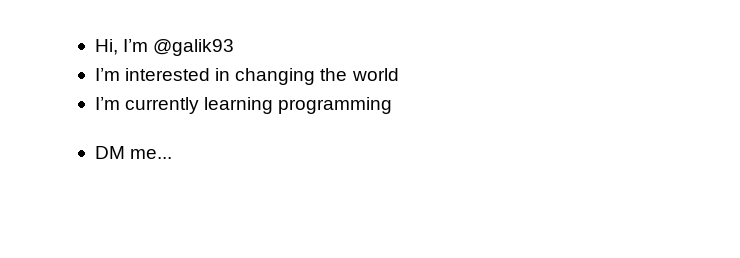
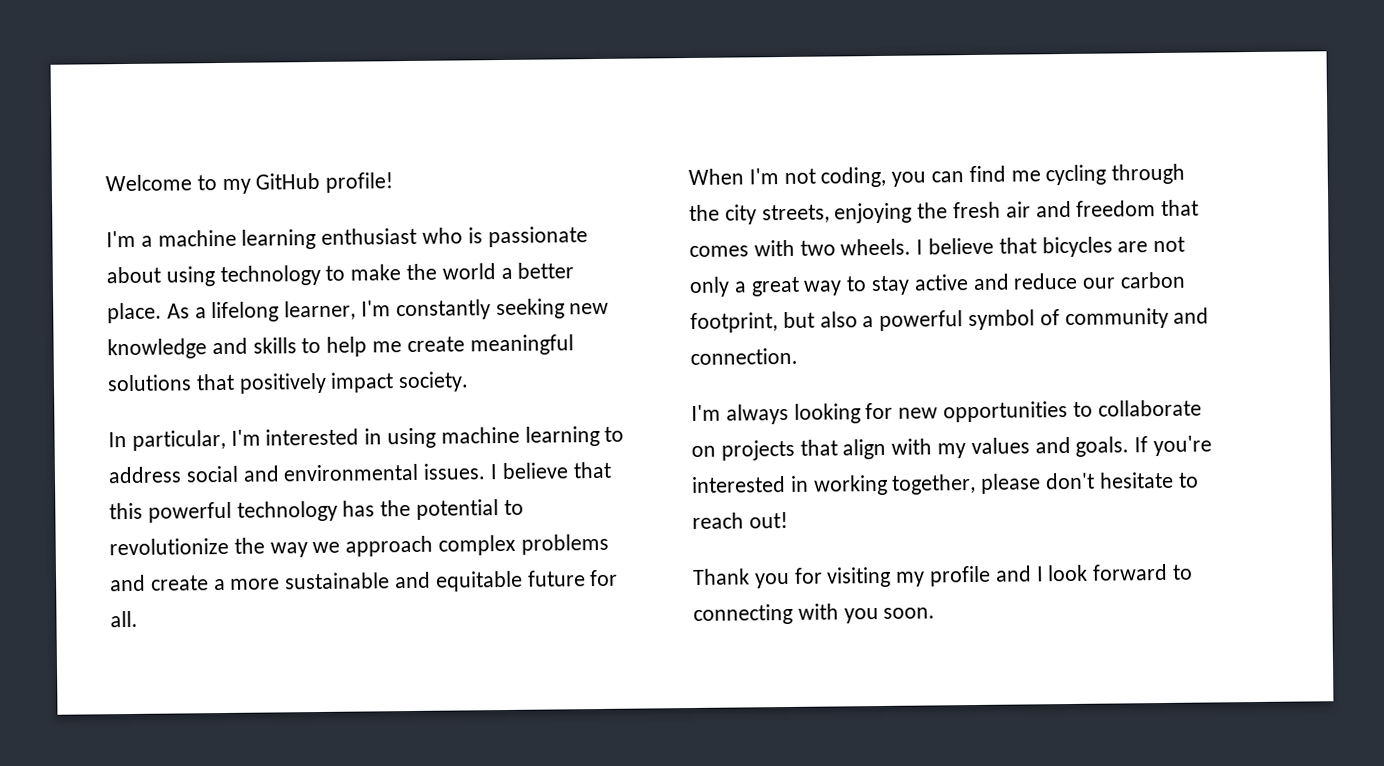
- Hi, I’m @galik93
- I’m interested in changing the world
- I’m currently learning programming
- DM me...
+ Welcome to my GitHub profile!
+ I'm a machine learning enthusiast who is passionate about using technology to make the world a better place. As a lifelong learner, I'm constantly seeking new knowledge and skills to help me create meaningful solutions that positively impact society.
+ In particular, I'm interested in using machine learning to address social and environmental issues. I believe that this powerful technology has the potential to revolutionize the way we approach complex problems and create a more sustainable and equitable future for all.
+ When I'm not coding, you can find me cycling through the city streets, enjoying the fresh air and freedom that comes with two wheels. I believe that bicycles are not only a great way to stay active and reduce our carbon footprint, but also a powerful symbol of community and connection.
+ I'm always looking for new opportunities to collaborate on projects that align with my values and goals. If you're interested in working together, please don't hesitate to reach out!
+ Thank you for visiting my profile and I look forward to connecting with you soon.

